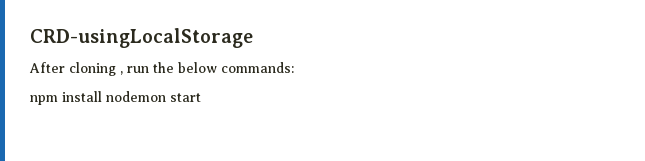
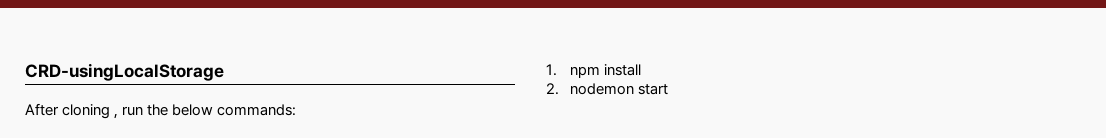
- npm install nodemon start
+ 1. npm install
+ 2. nodemon start

